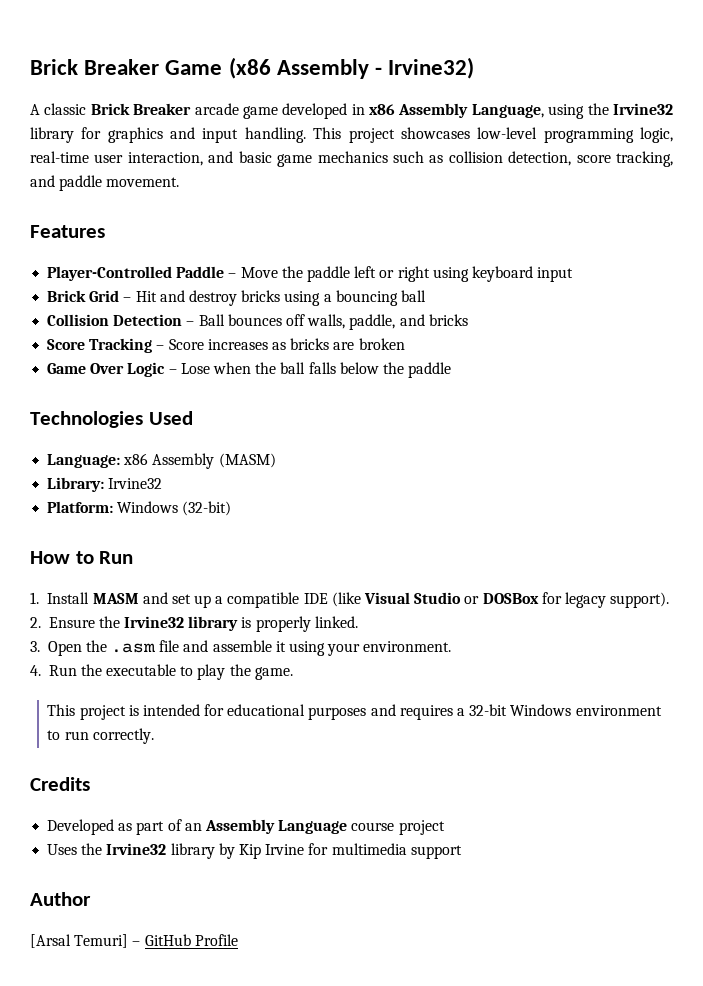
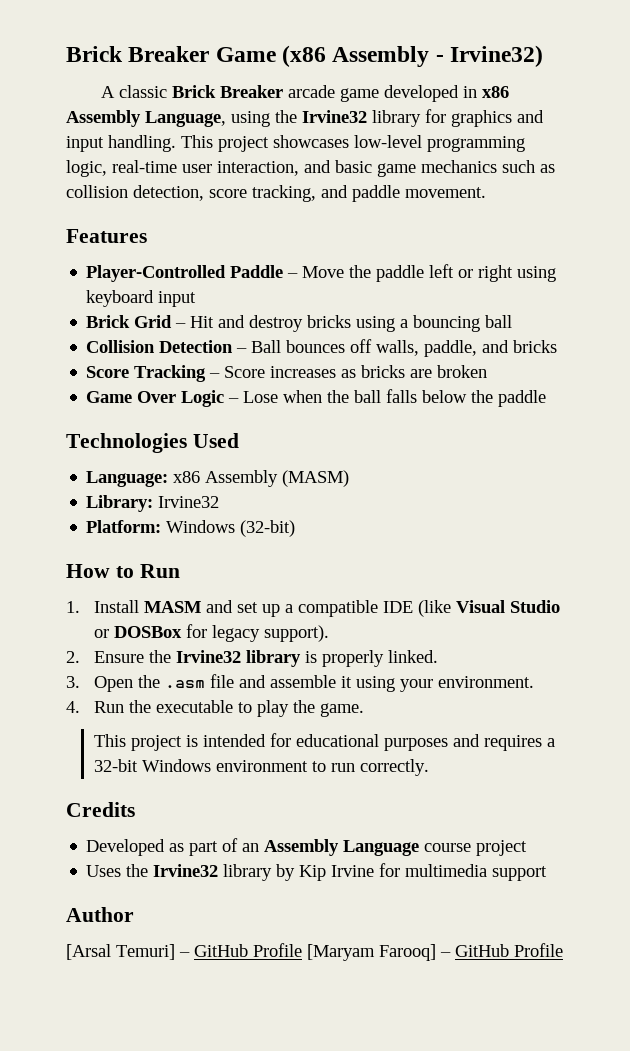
- [Arsal Temuri] – GitHub Profile
+ [Arsal Temuri] – GitHub Profile [Maryam Farooq] – GitHub Profile

